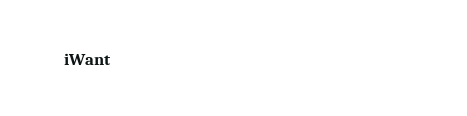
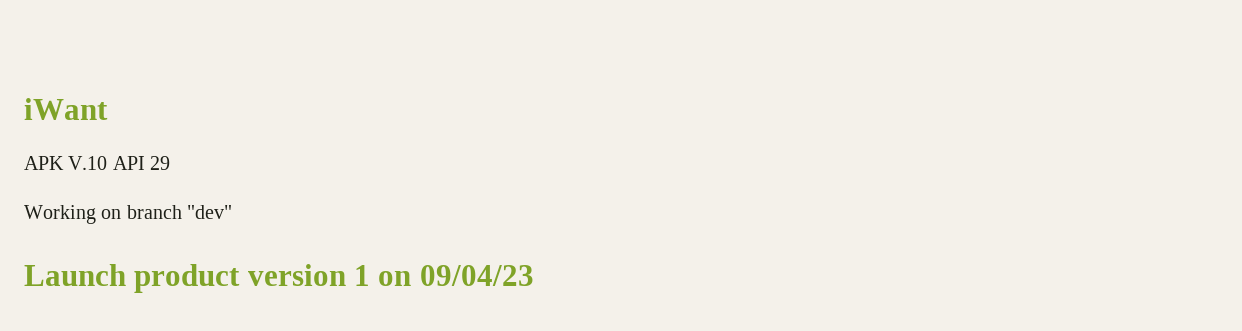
+ APK V.10 API 29
+ Working on branch "dev"
+ Launch product version 1 on 09/04/23

